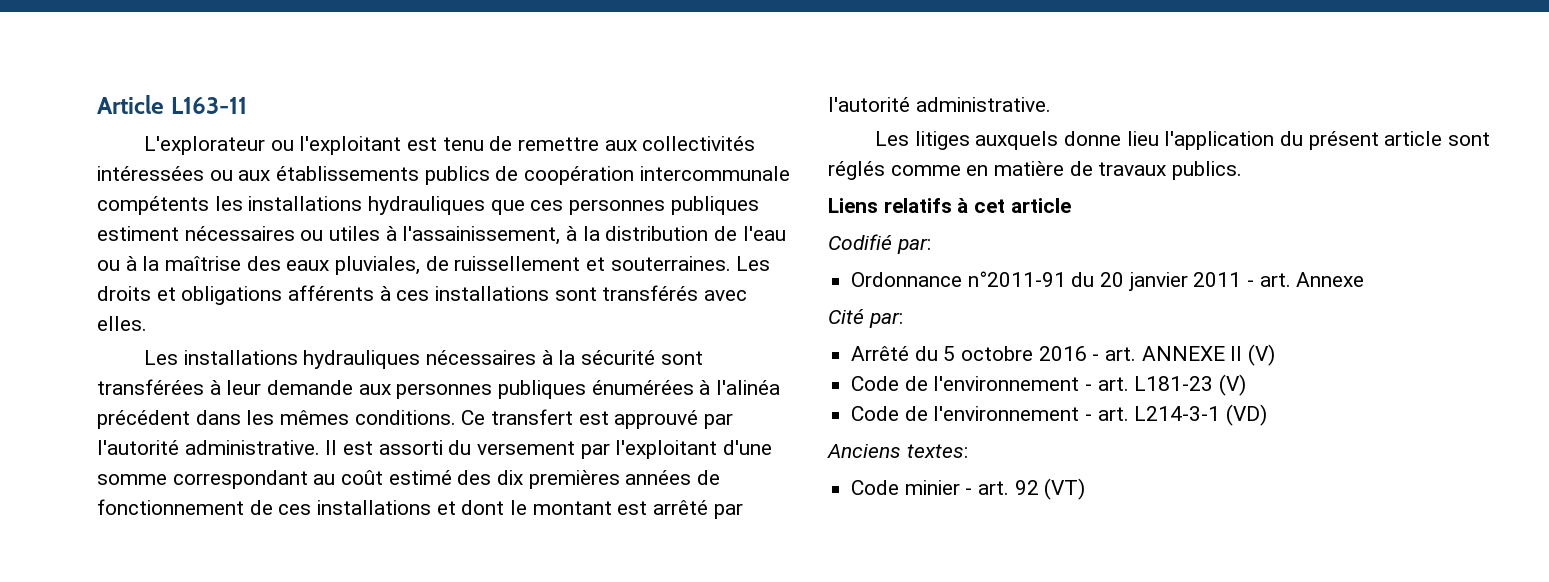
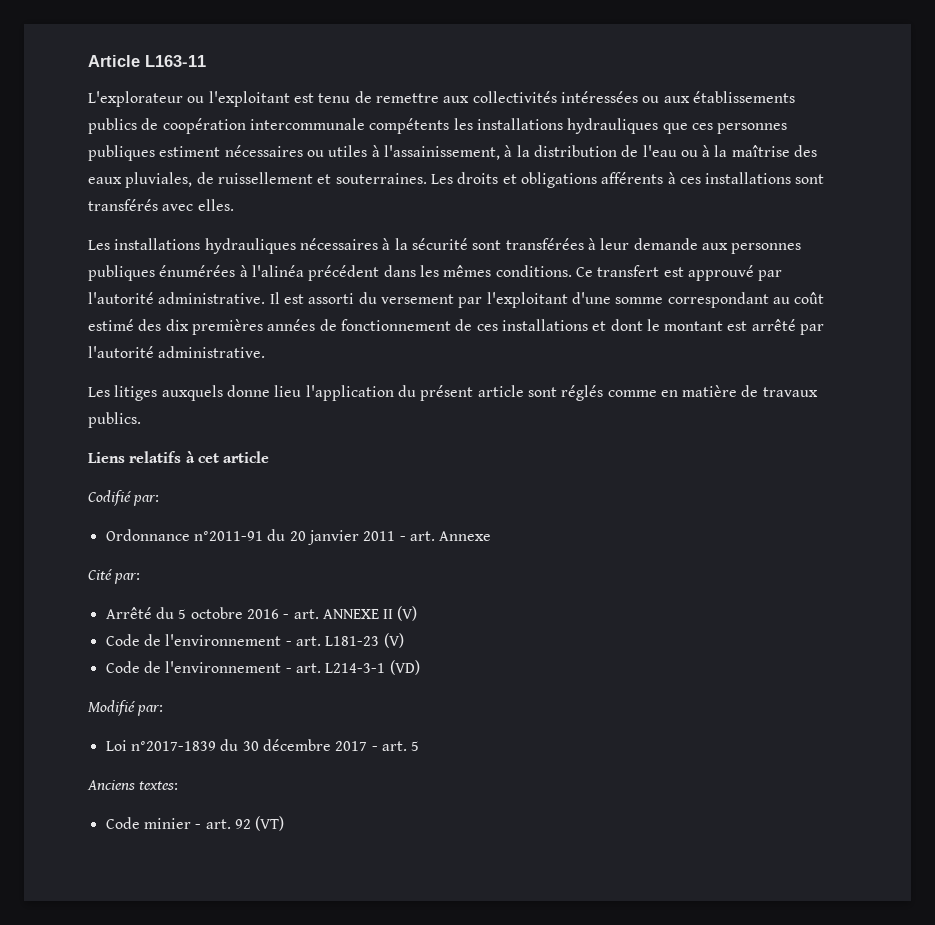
+ Modifié par:
+ Loi n°2017-1839 du 30 décembre 2017 - art. 5

